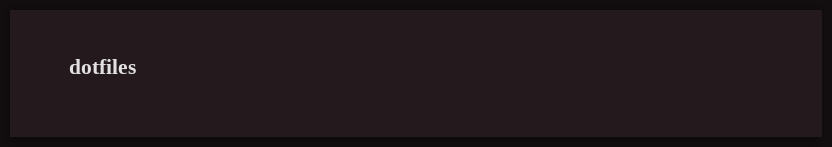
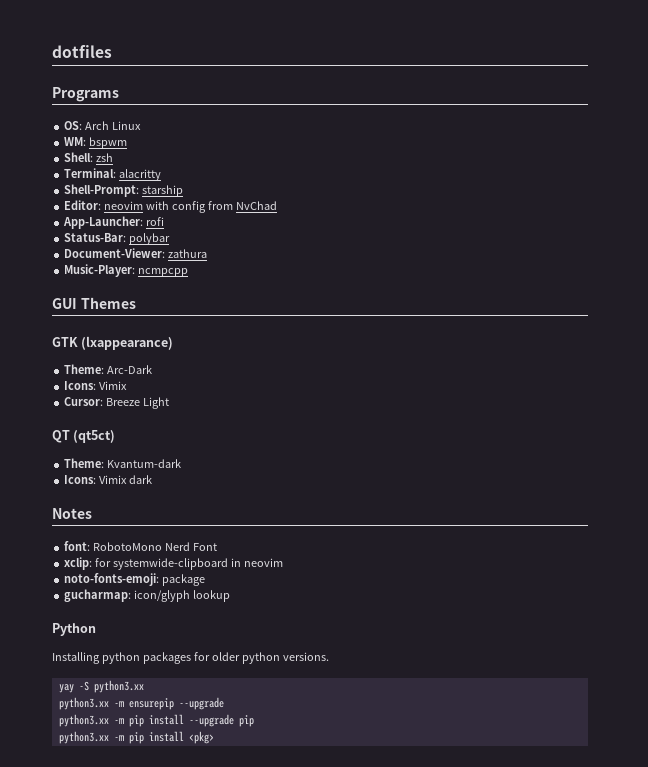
+ Programs
+ OS: Arch Linux
+ WM: bspwm
+ Shell: zsh
+ Terminal: alacritty
+ Shell-Prompt: starship
+ Editor: neovim with config from NvChad
+ App-Launcher: rofi
+ Status-Bar: polybar
+ Document-Viewer: zathura
+ Music-Player: ncmpcpp
+ GUI Themes
+ GTK (lxappearance)
+ Theme: Arc-Dark
+ Icons: Vimix
+ Cursor: Breeze Light
+ QT (qt5ct)
+ Theme: Kvantum-dark
+ Icons: Vimix dark
+ Notes
+ font: RobotoMono Nerd Font
+ xclip: for systemwide-clipboard in neovim
+ noto-fonts-emoji: package
+ gucharmap: icon/glyph lookup
+ Python
+ Installing python packages for older python versions.
+ yay -S python3.xx
+ python3.xx -m ensurepip --upgrade
+ python3.xx -m pip install --upgrade pip
+ python3.xx -m pip install <pkg>

